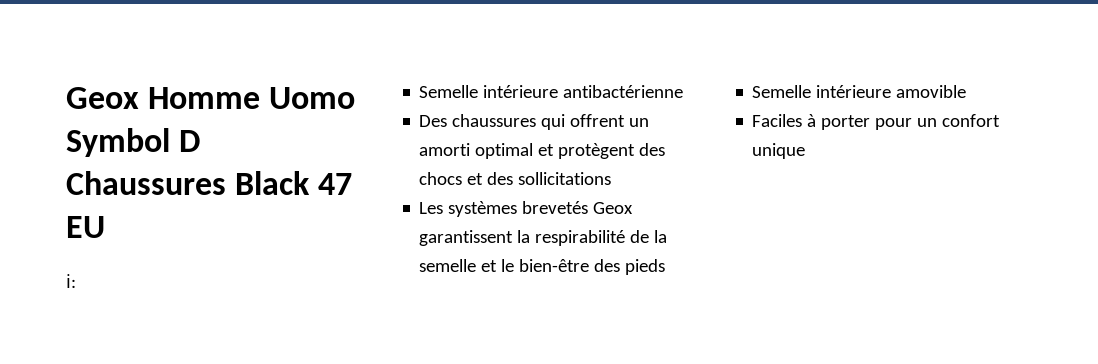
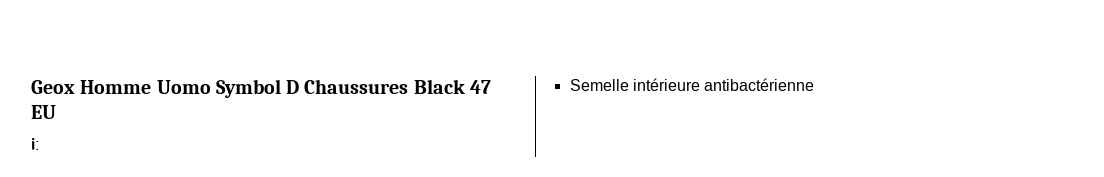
- Des chaussures qui offrent un amorti optimal et protègent des chocs et des sollicitations
- Les systèmes brevetés Geox garantissent la respirabilité de la semelle et le bien-être des pieds
- Semelle intérieure amovible
- Faciles à porter pour un confort unique

